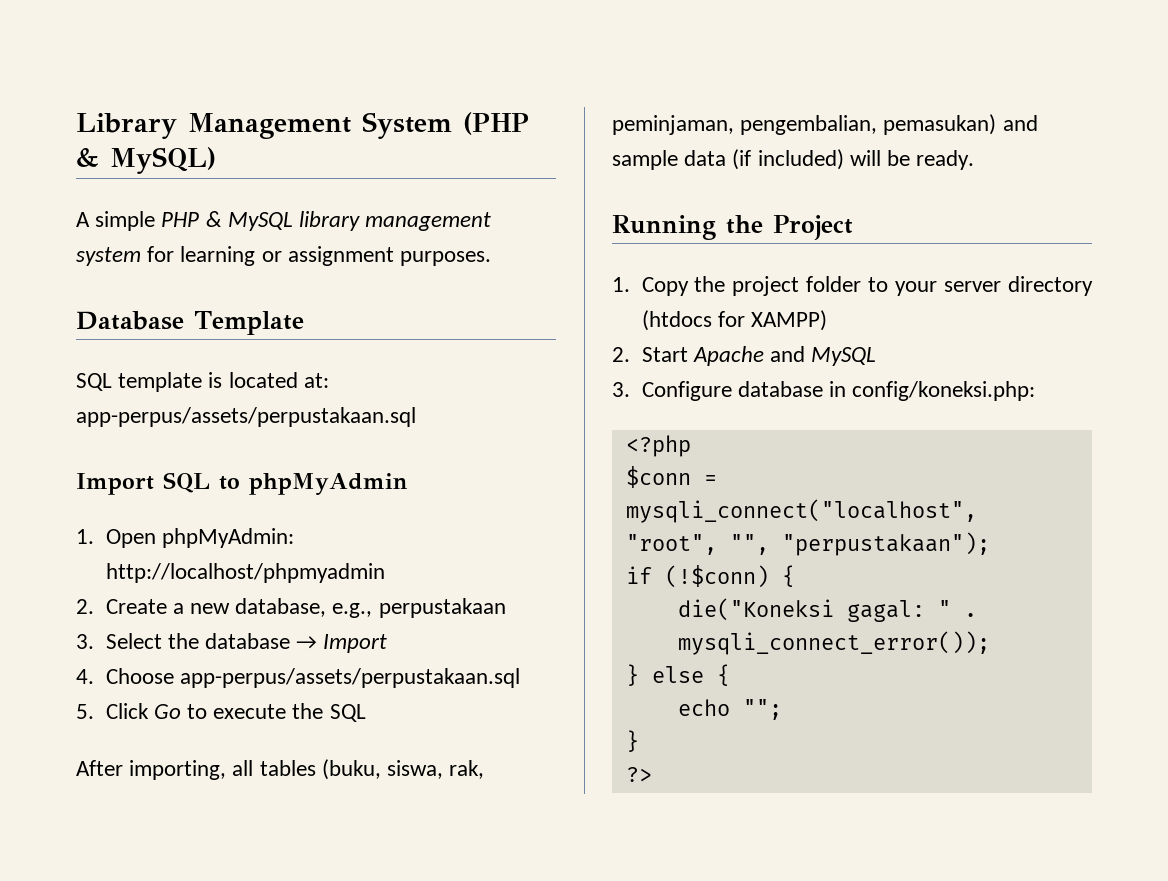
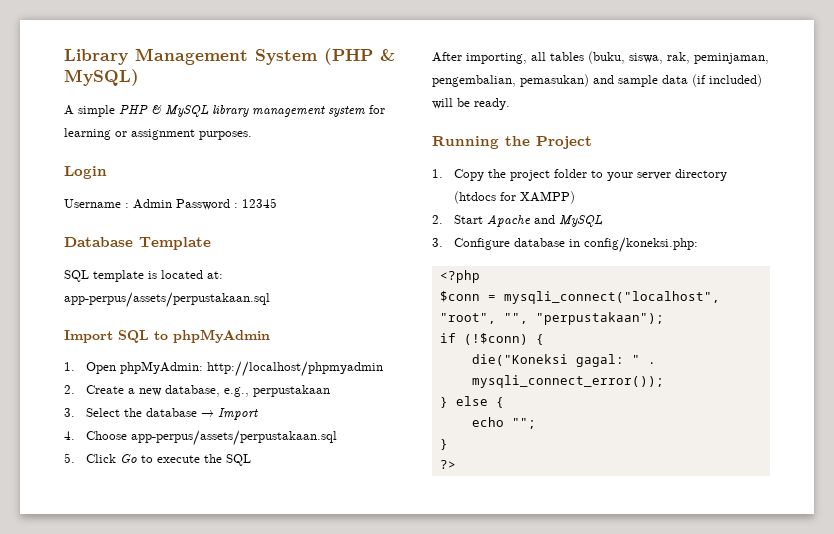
+ Login
+ Username : Admin Password : 12345

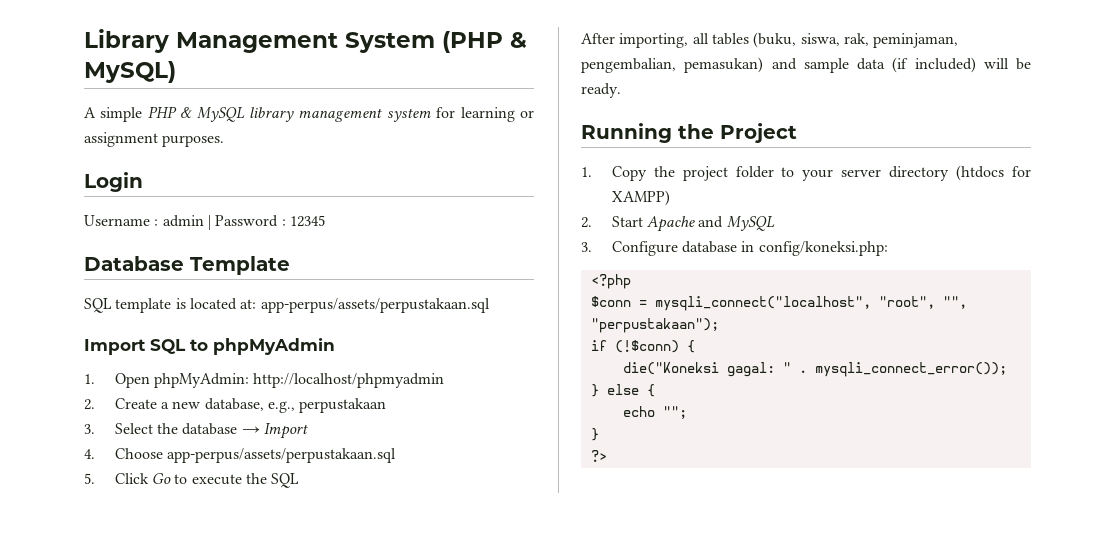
- Username : Admin Password : 12345
+ Username : admin | Password : 12345

